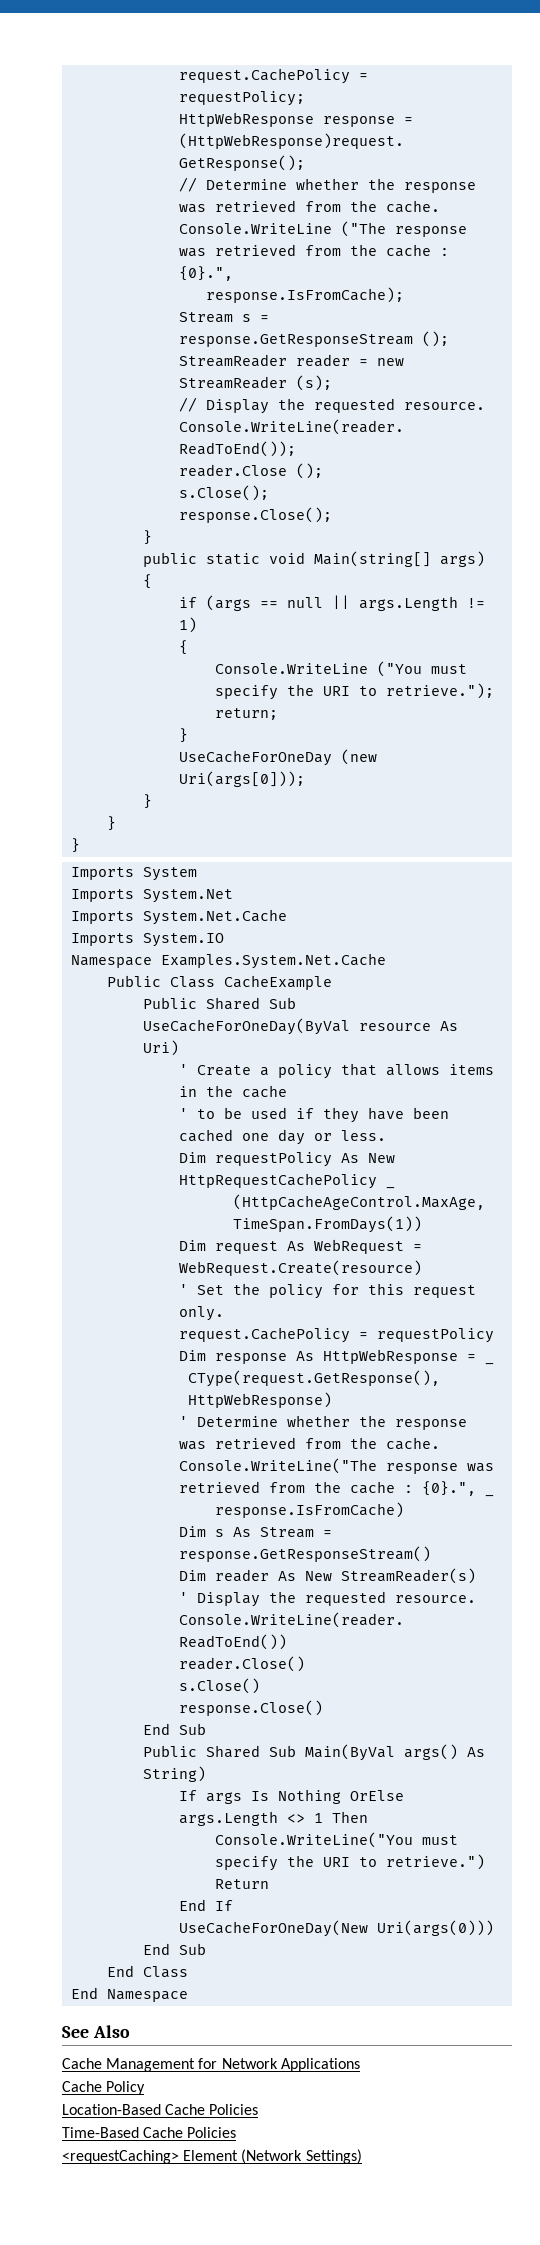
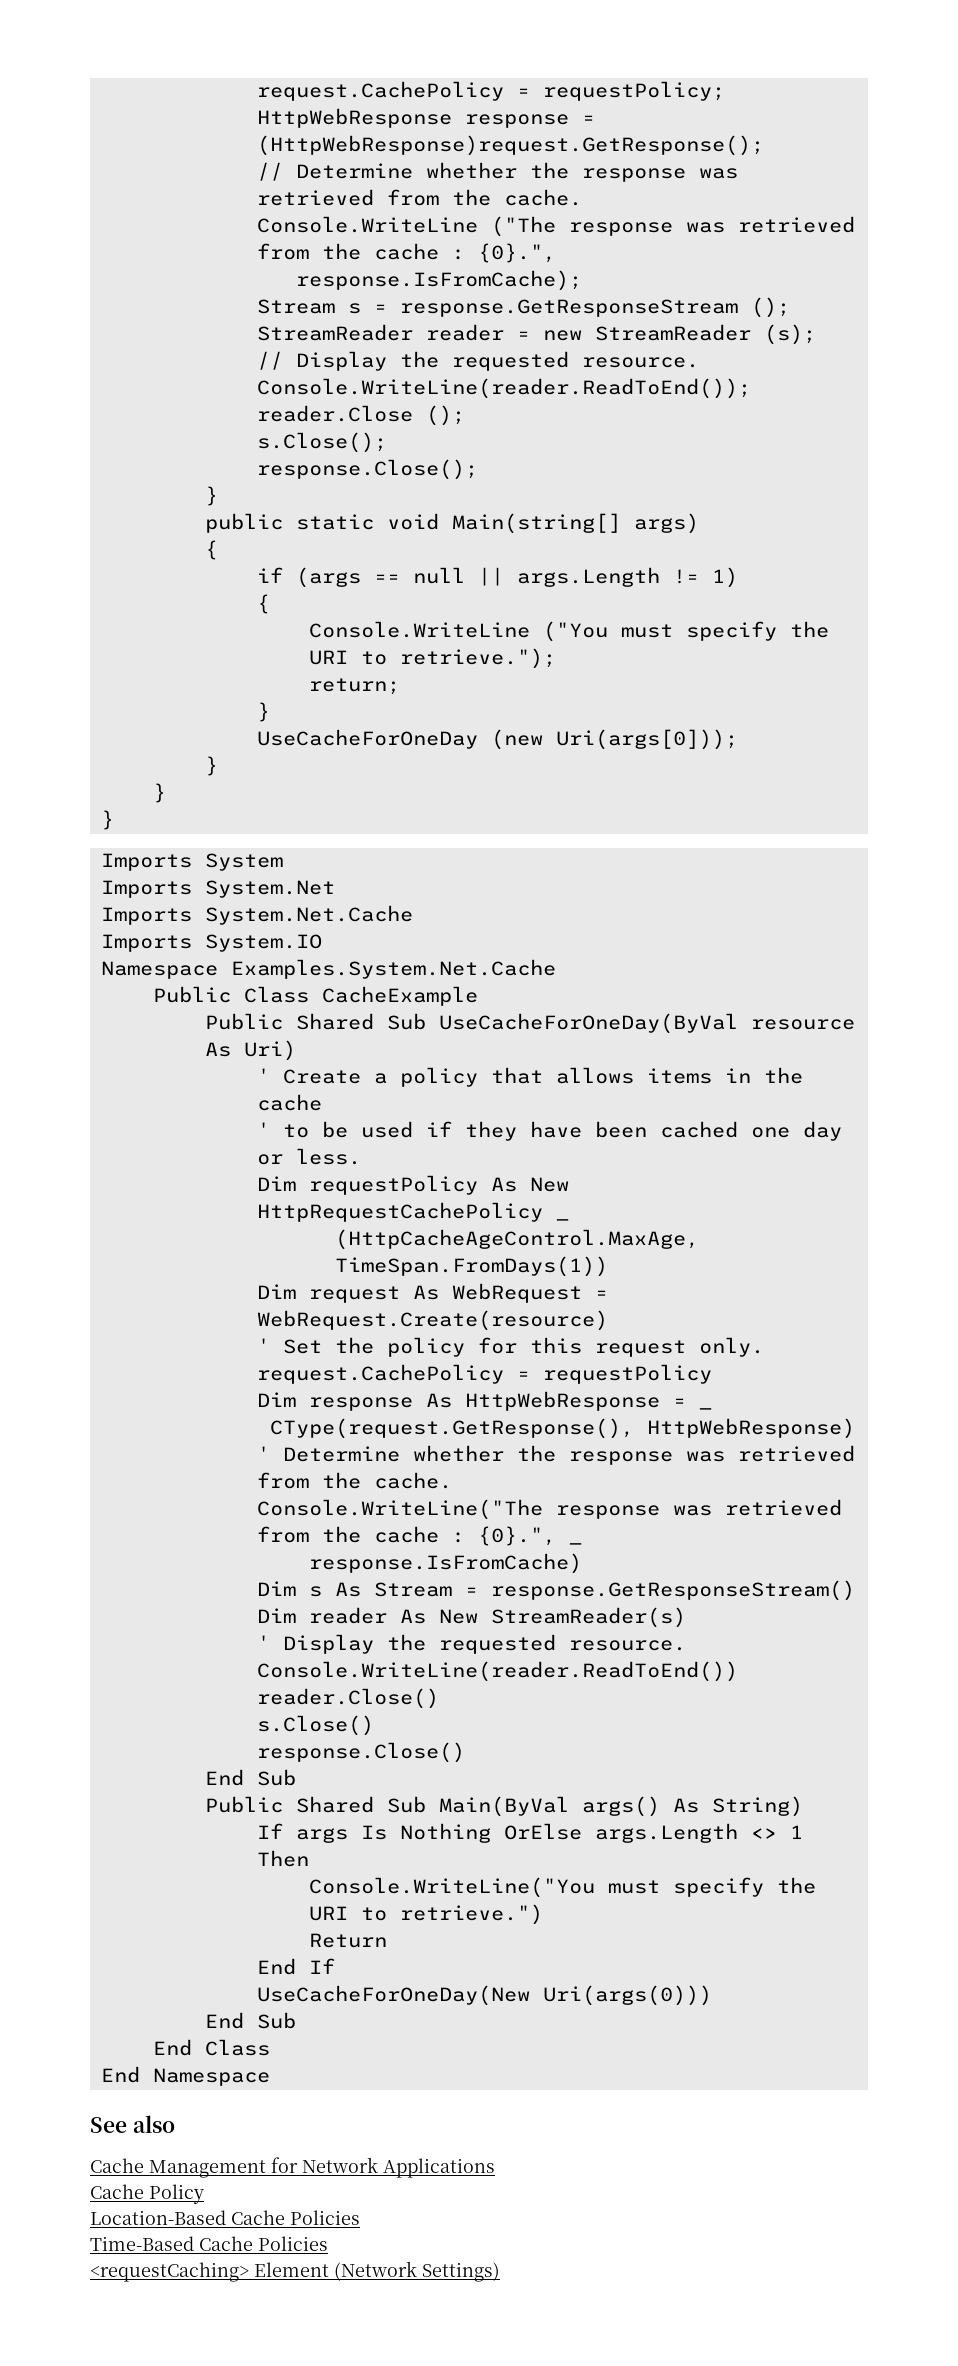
- See Also
+ See also

